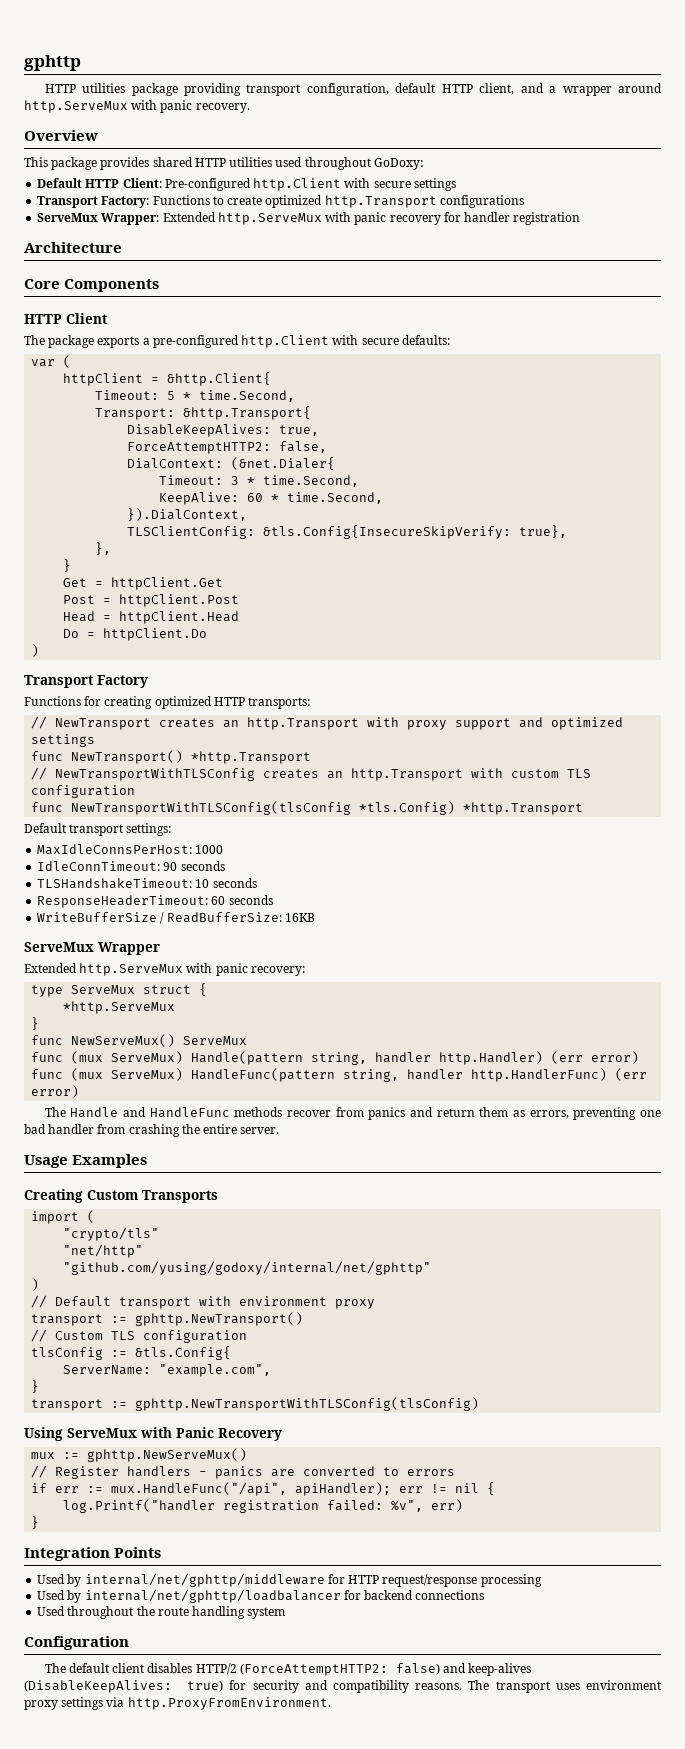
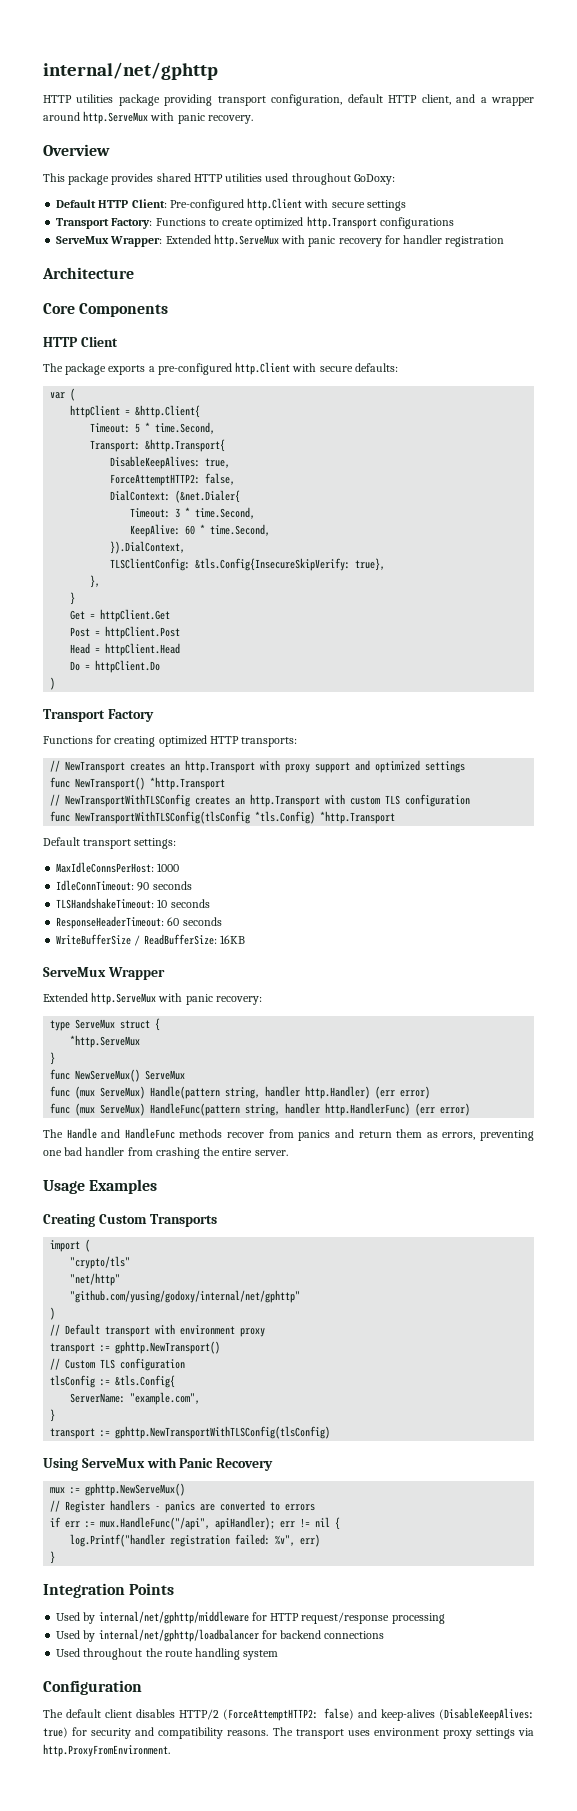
- gphttp
+ internal/net/gphttp

